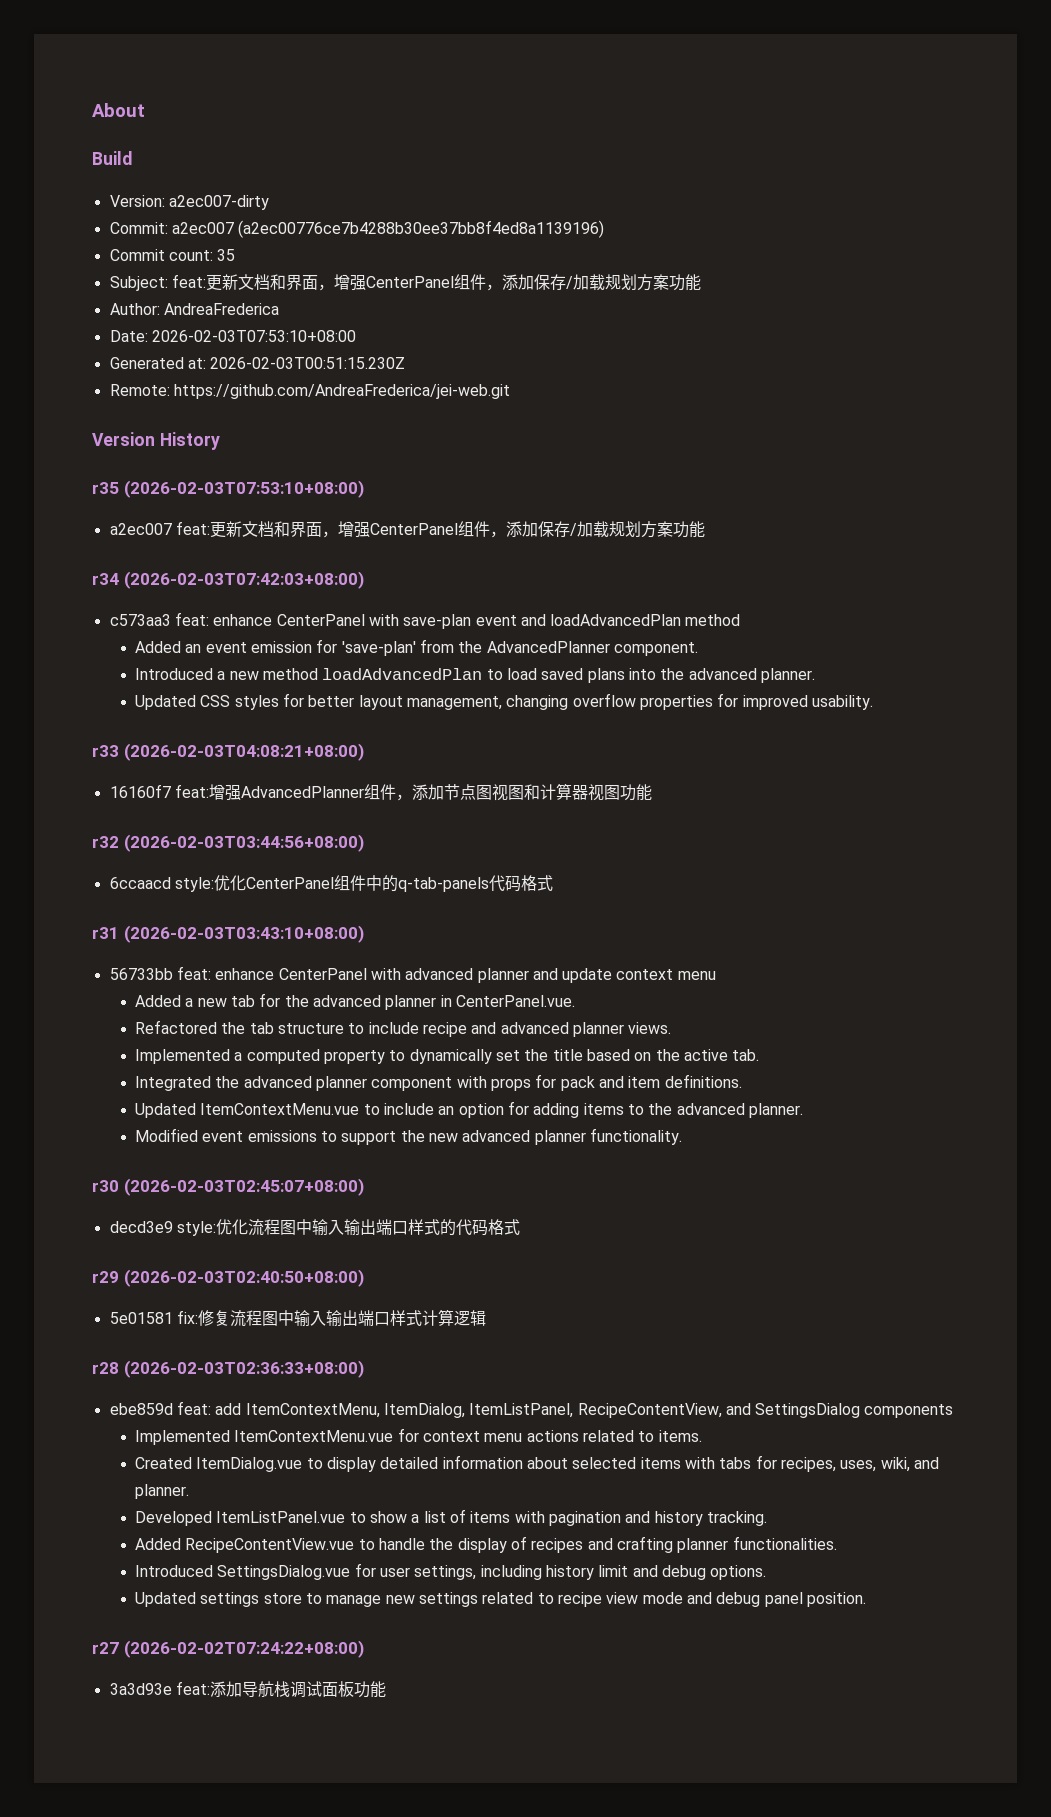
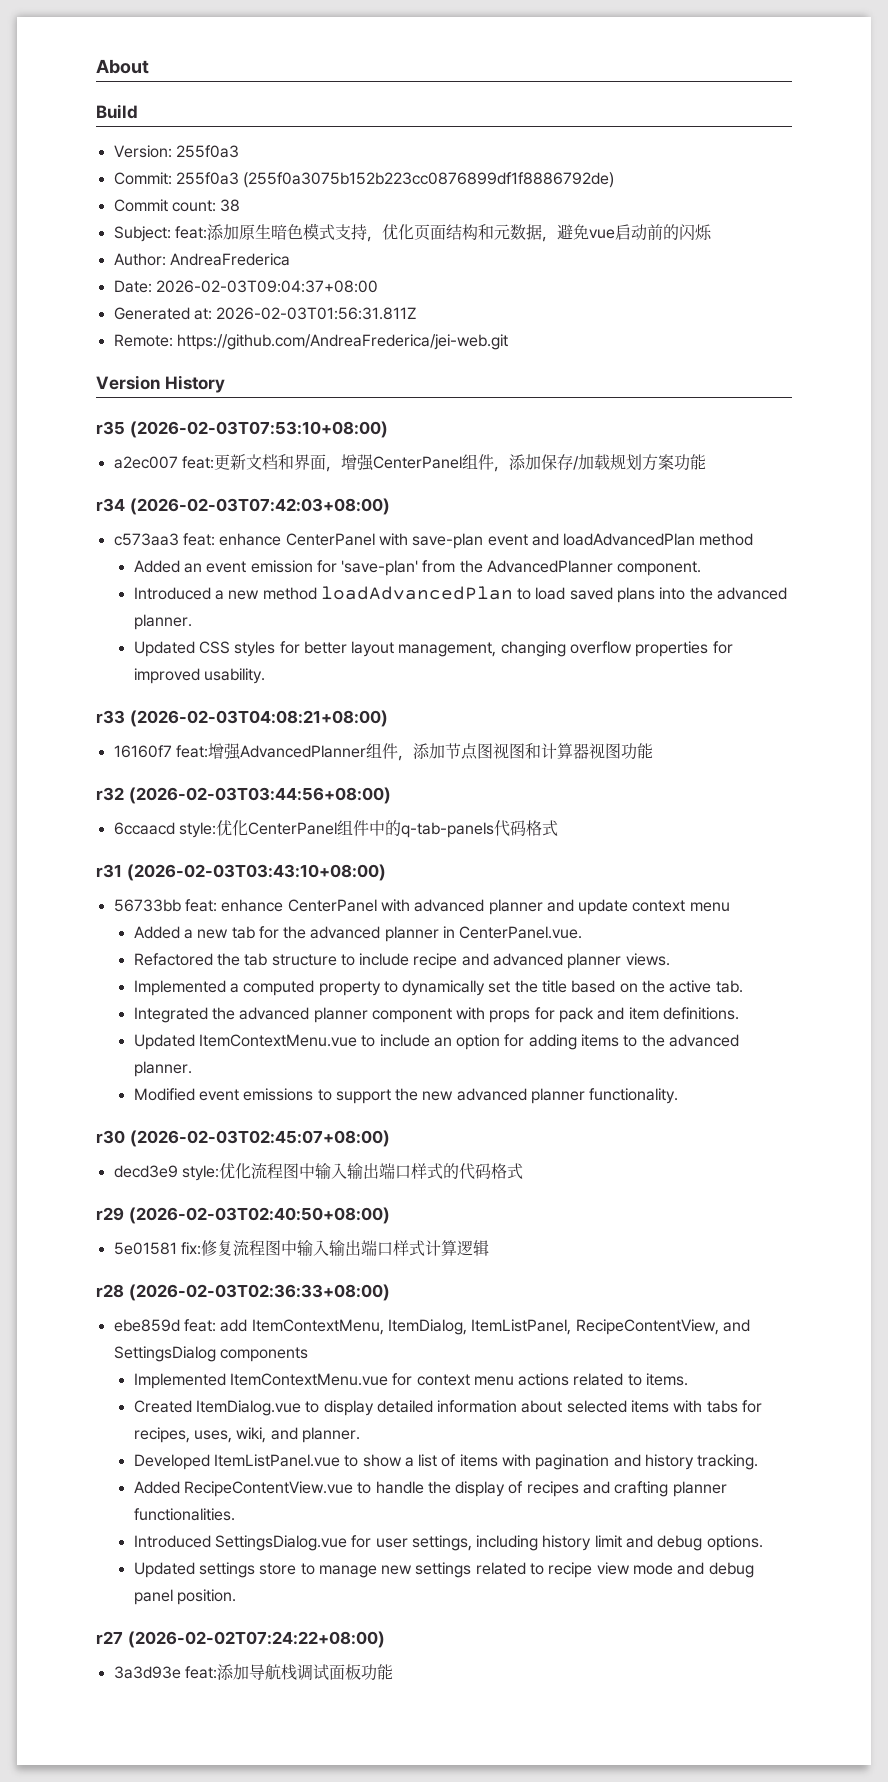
- Version: a2ec007-dirty
+ Version: 255f0a3
- Commit: a2ec007 (a2ec00776ce7b4288b30ee37bb8f4ed8a1139196)
+ Commit: 255f0a3 (255f0a3075b152b223cc0876899df1f8886792de)
- Commit count: 35
+ Commit count: 38
- Subject: feat:更新文档和界面，增强CenterPanel组件，添加保存/加载规划方案功能
+ Subject: feat:添加原生暗色模式支持，优化页面结构和元数据，避免vue启动前的闪烁
- Date: 2026-02-03T07:53:10+08:00
+ Date: 2026-02-03T09:04:37+08:00
- Generated at: 2026-02-03T00:51:15.230Z
+ Generated at: 2026-02-03T01:56:31.811Z

